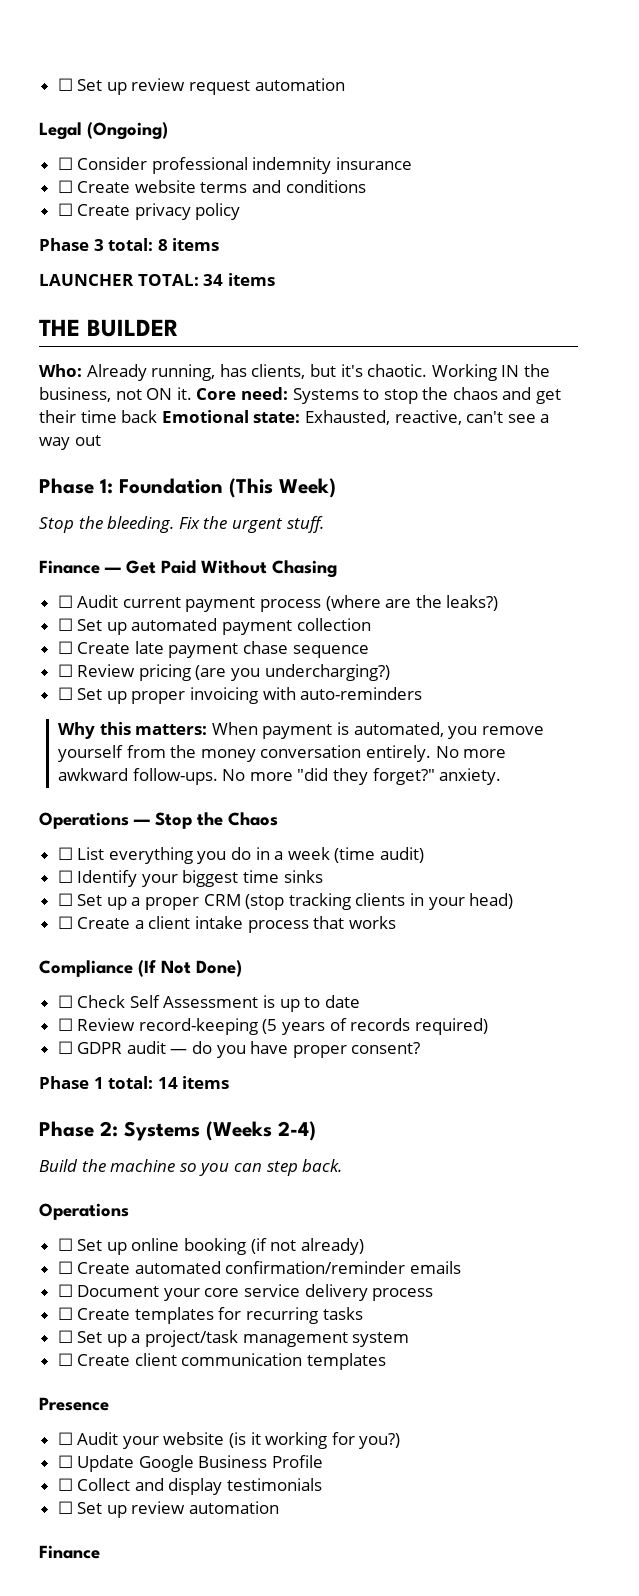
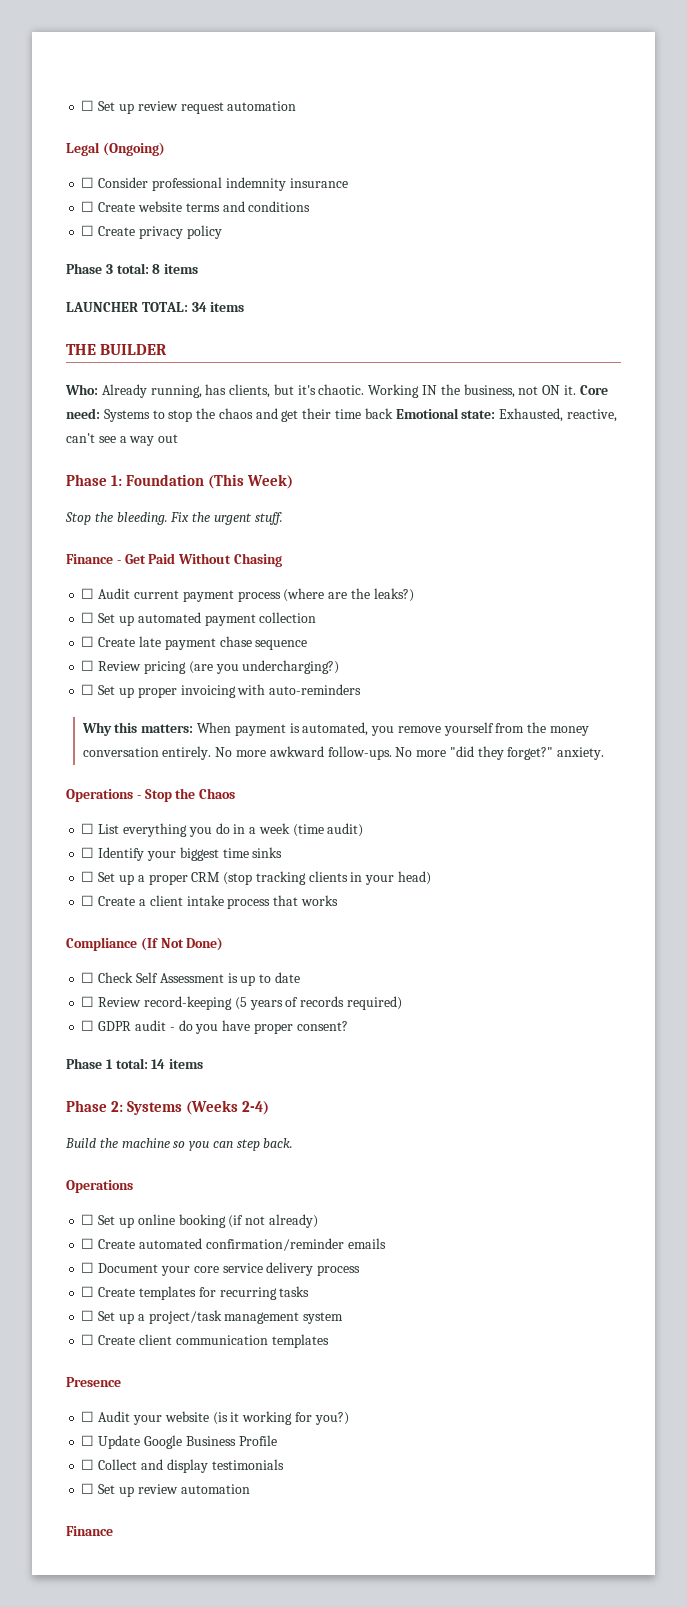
- Finance — Get Paid Without Chasing
+ Finance - Get Paid Without Chasing
- Operations — Stop the Chaos
+ Operations - Stop the Chaos
- ☐ GDPR audit — do you have proper consent?
+ ☐ GDPR audit - do you have proper consent?

